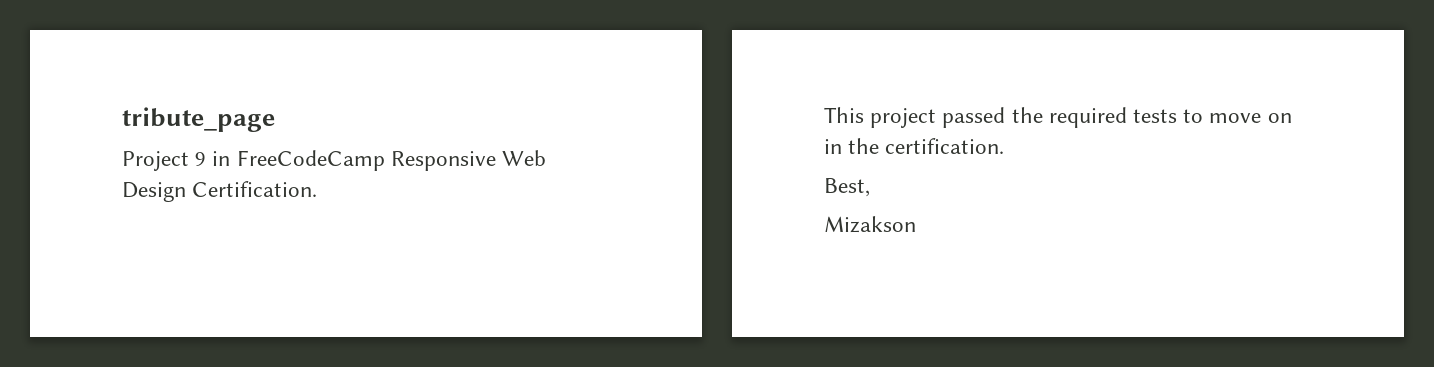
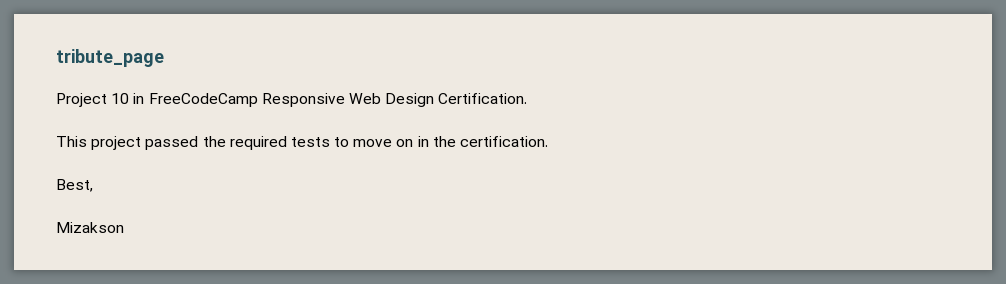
- Project 9 in FreeCodeCamp Responsive Web Design Certification.
+ Project 10 in FreeCodeCamp Responsive Web Design Certification.

